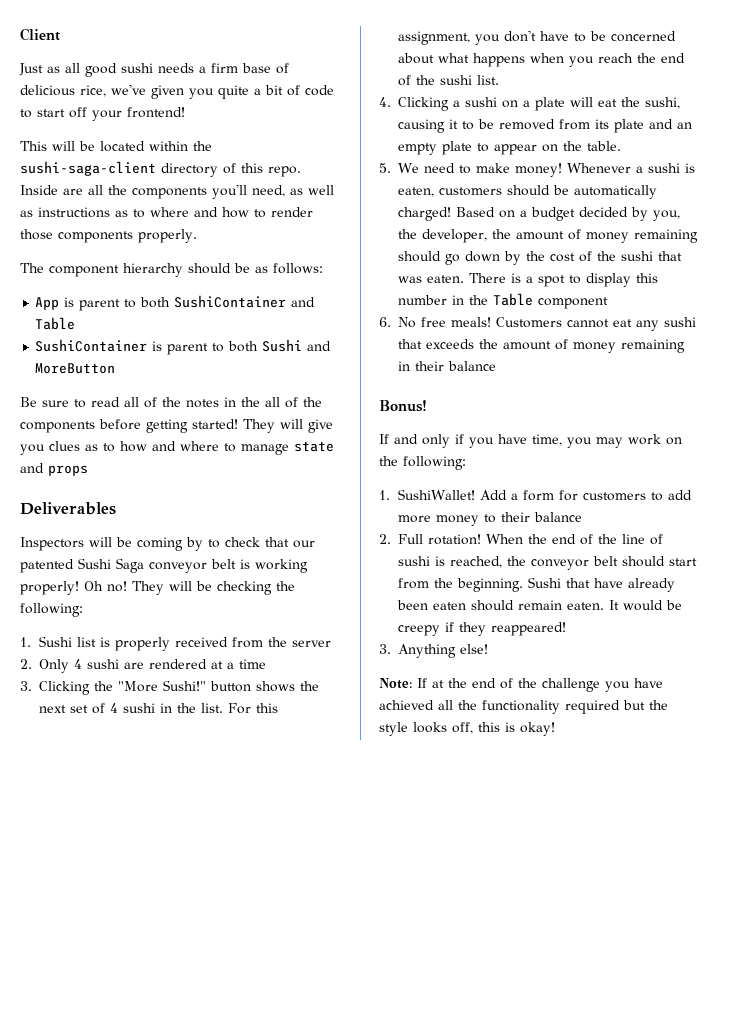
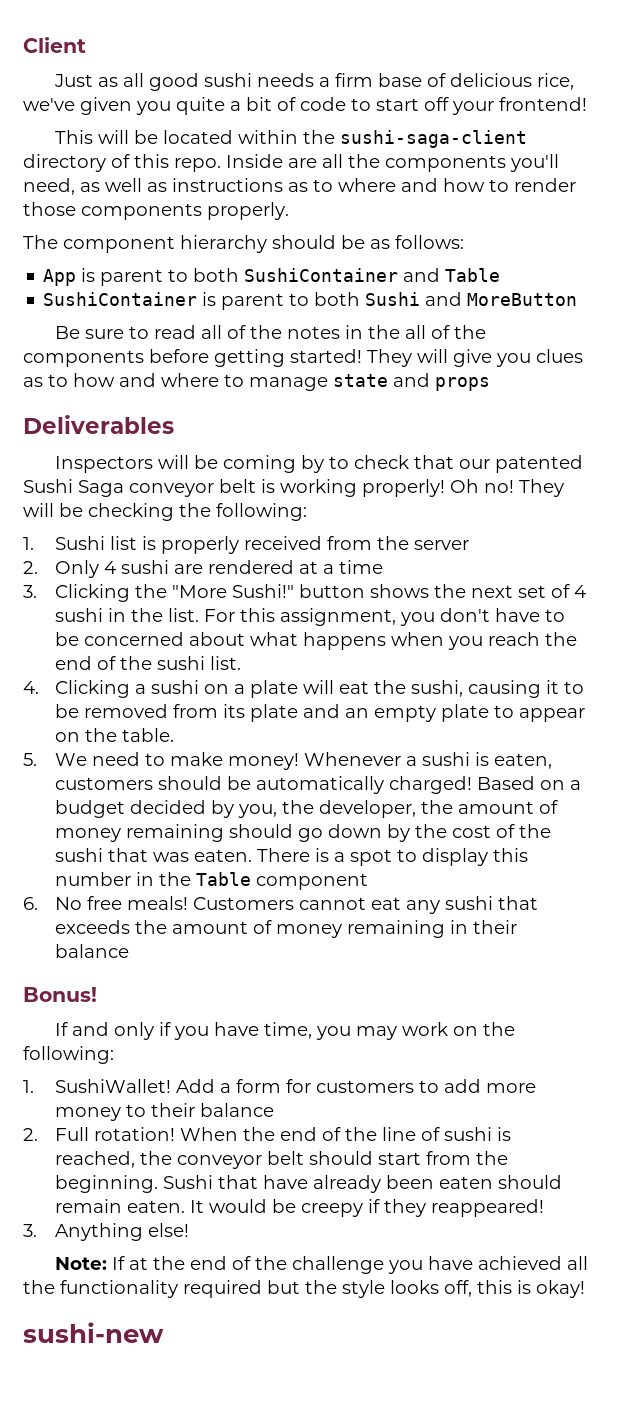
+ sushi-new

